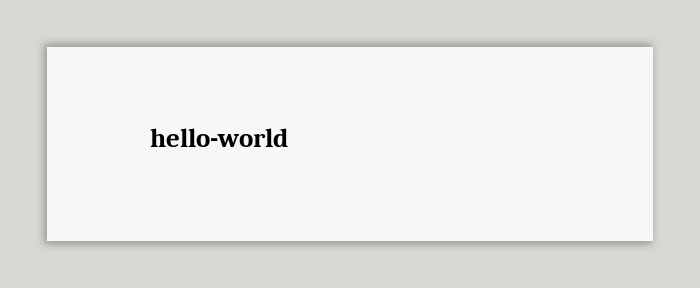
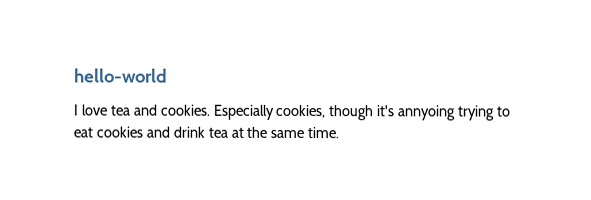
+ I love tea and cookies. Especially cookies, though it's annyoing trying to eat cookies and drink tea at the same time.

